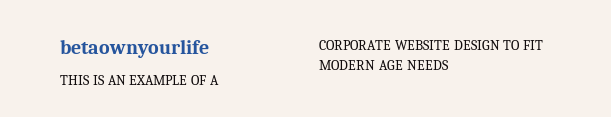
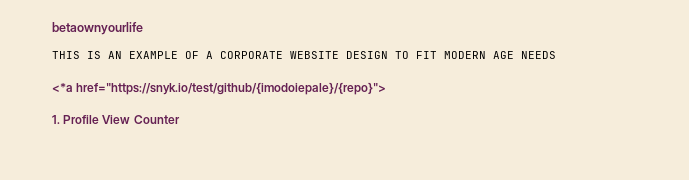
+ <*a href="https://snyk.io/test/github/{imodoiepale}/{repo}">
+ 1. Profile View Counter

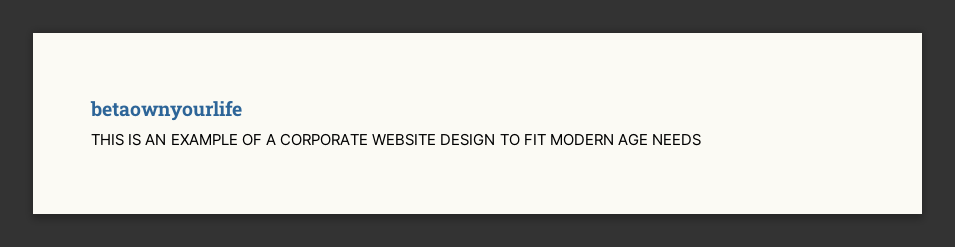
- <*a href="https://snyk.io/test/github/{imodoiepale}/{repo}">
- 1. Profile View Counter

